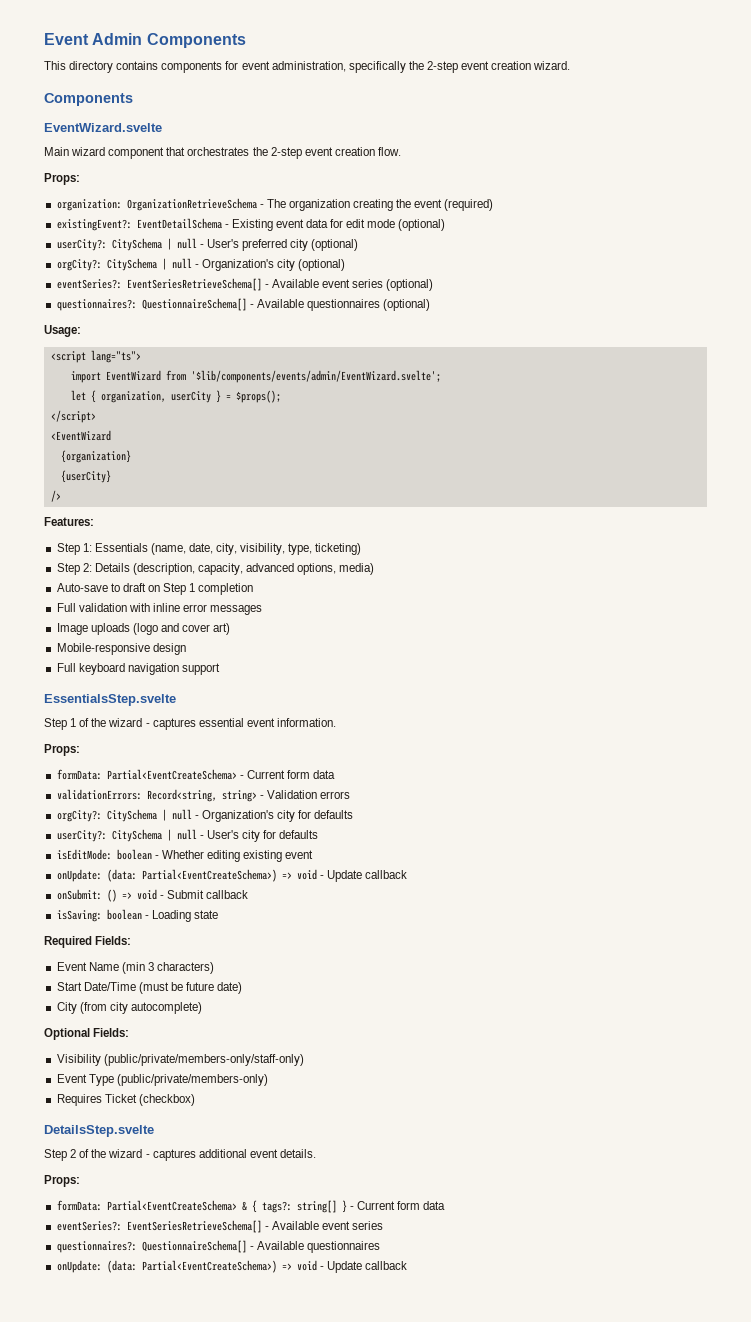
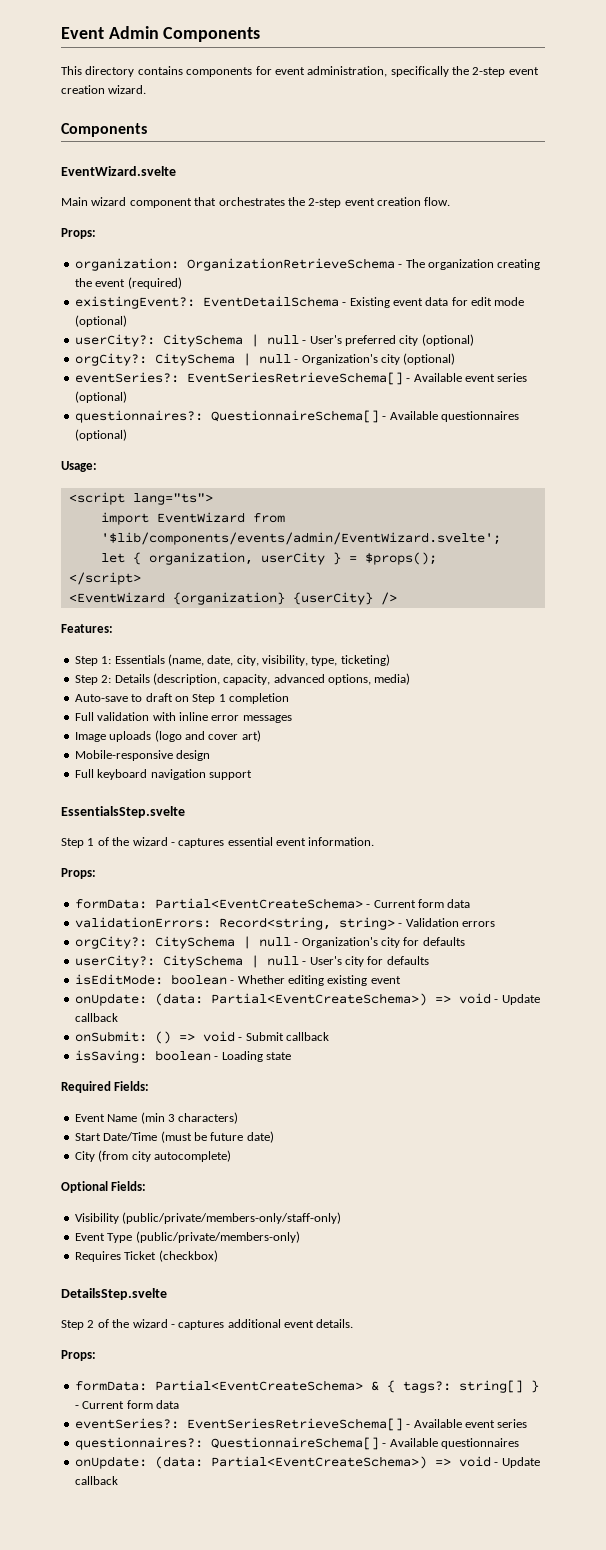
- <EventWizard
- {organization}
- {userCity}
- />
+ <EventWizard {organization} {userCity} />

